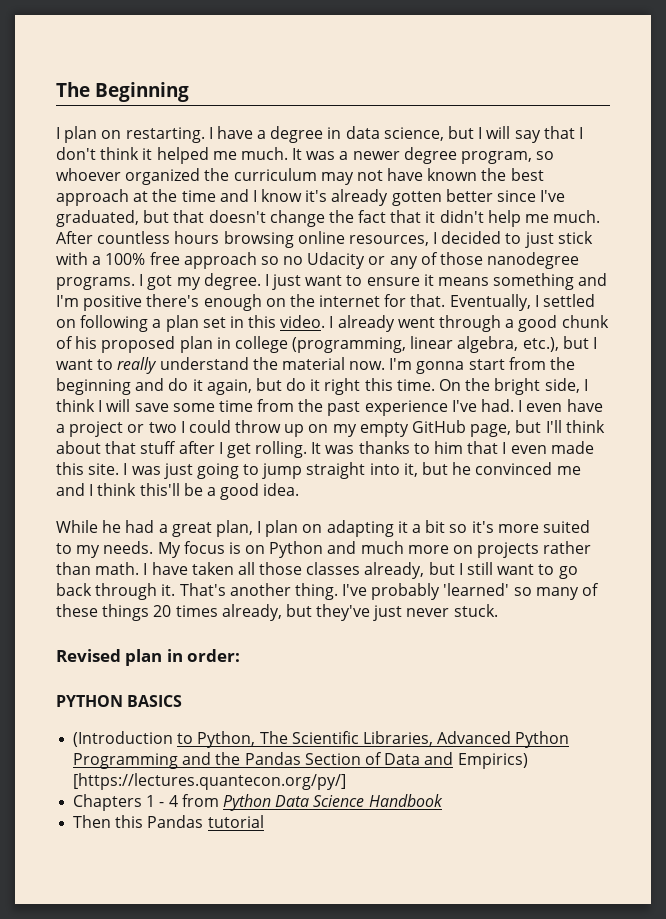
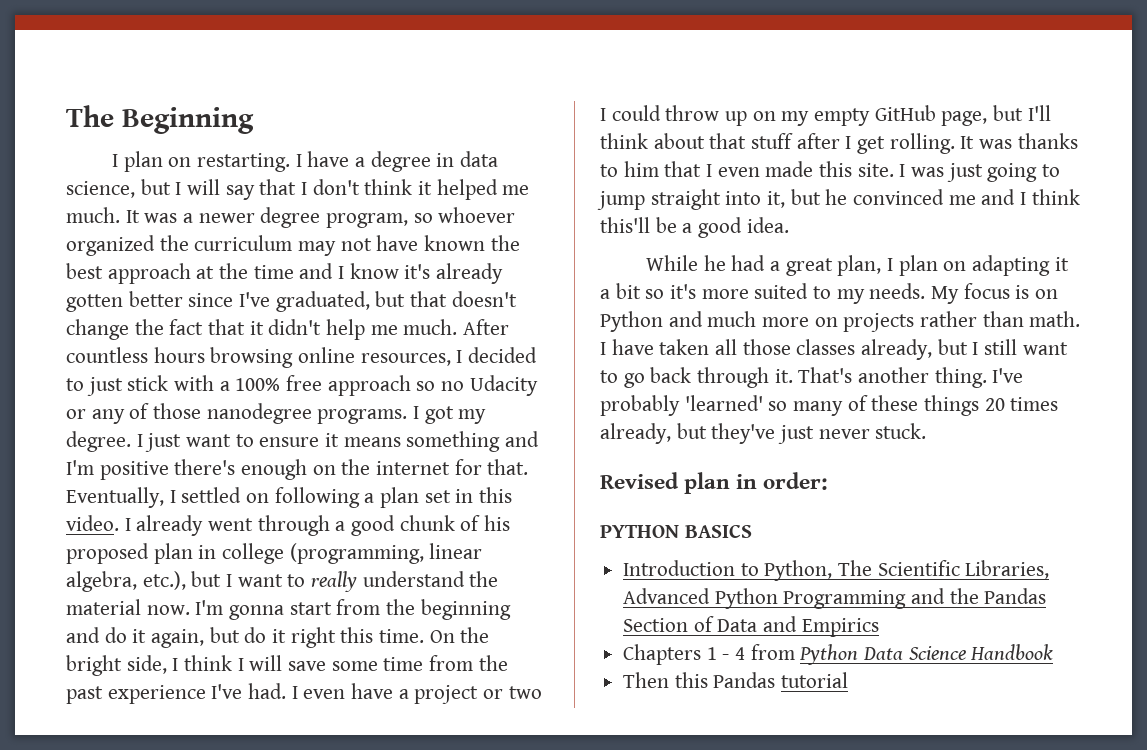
- (Introduction to Python, The Scientific Libraries, Advanced Python Programming and the Pandas Section of Data and Empirics) [https://lectures.quantecon.org/py/]
+ Introduction to Python, The Scientific Libraries, Advanced Python Programming and the Pandas Section of Data and Empirics

